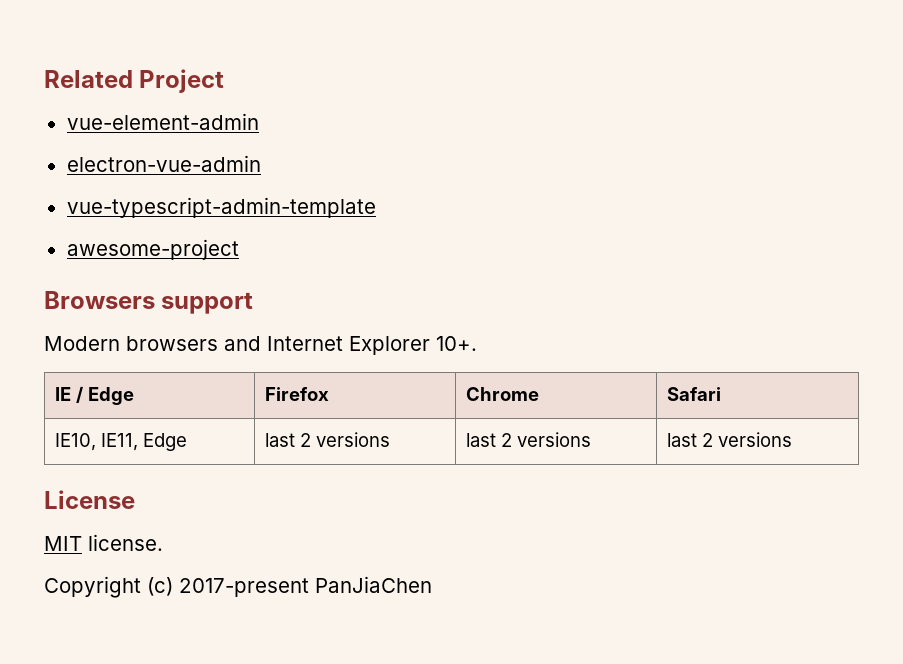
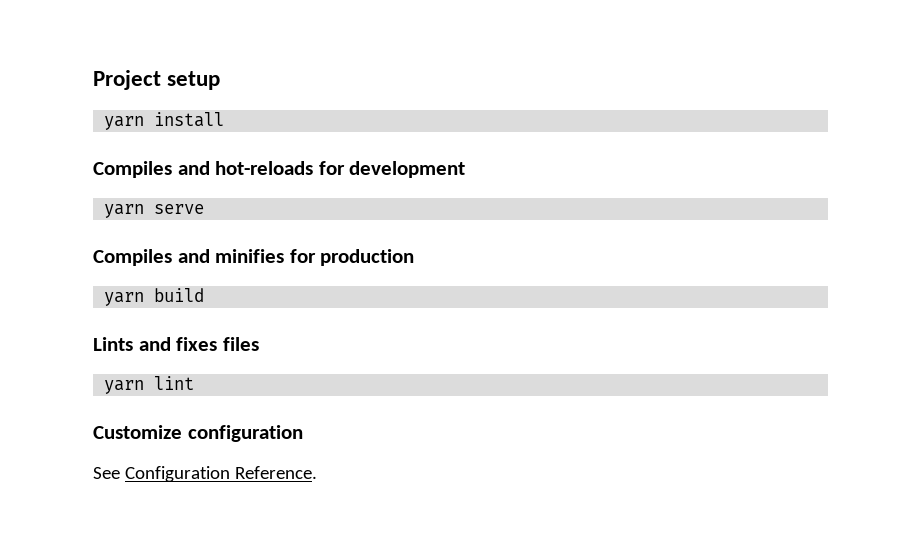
- Related Project
- vue-element-admin
- electron-vue-admin
- vue-typescript-admin-template
- awesome-project
- Browsers support
- Modern browsers and Internet Explorer 10+.
- IE / Edge | Firefox | Chrome | Safari
- IE10, IE11, Edge | last 2 versions | last 2 versions | last 2 versions
- License
- MIT license.
- Copyright (c) 2017-present PanJiaChen
+ Project setup
+ yarn install
+ Compiles and hot-reloads for development
+ yarn serve
+ Compiles and minifies for production
+ yarn build
+ Lints and fixes files
+ yarn lint
+ Customize configuration
+ See Configuration Reference.

